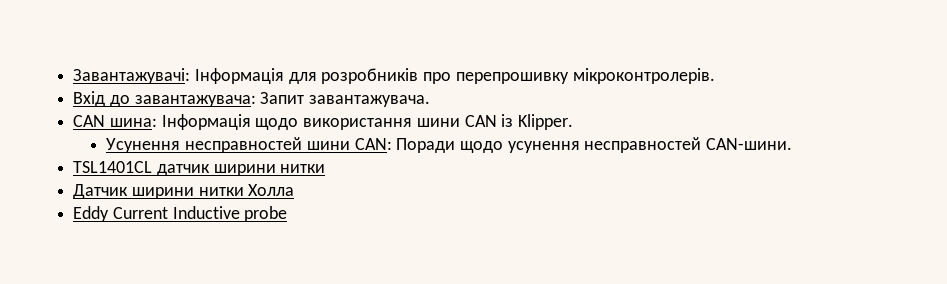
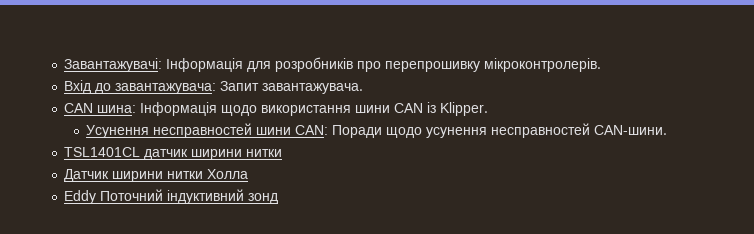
- Eddy Current Inductive probe
+ Eddy Поточний індуктивний зонд

